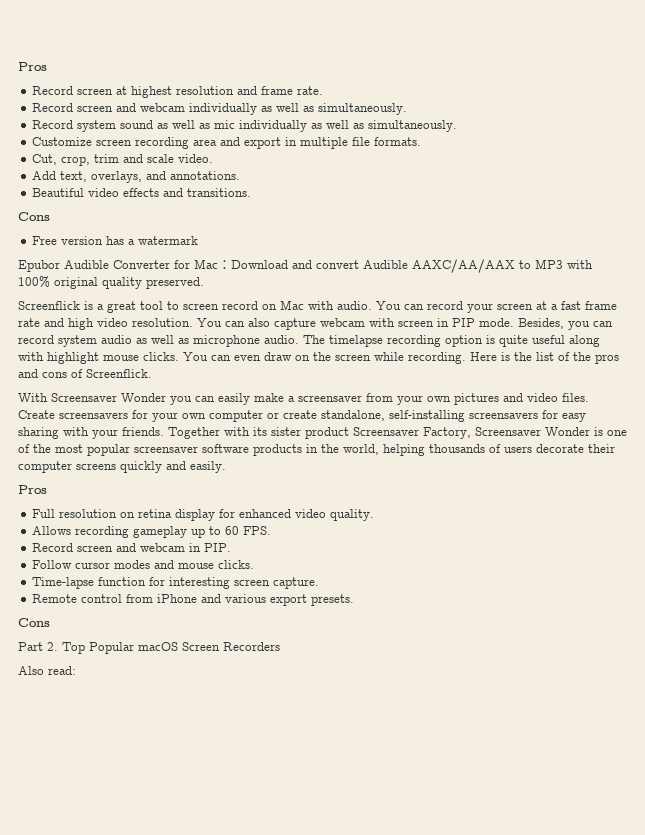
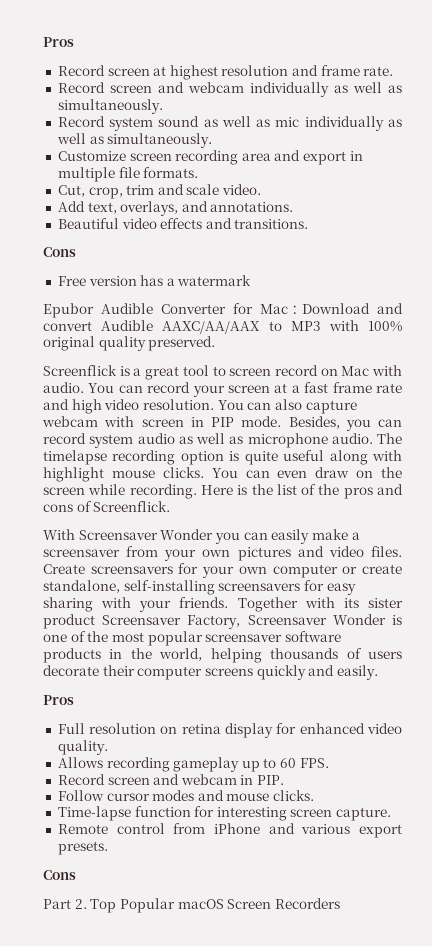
- Also read:

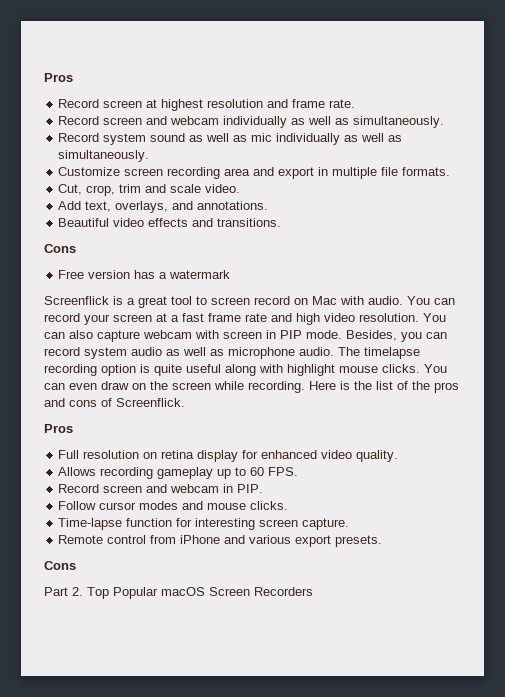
- Epubor Audible Converter for Mac：Download and convert Audible AAXC/AA/AAX to MP3 with 100% original quality preserved.
- With Screensaver Wonder you can easily make a screensaver from your own pictures and video files. Create screensavers for your own computer or create standalone, self-installing screensavers for easy sharing with your friends. Together with its sister product Screensaver Factory, Screensaver Wonder is one of the most popular screensaver software products in the world, helping thousands of users decorate their computer screens quickly and easily.

